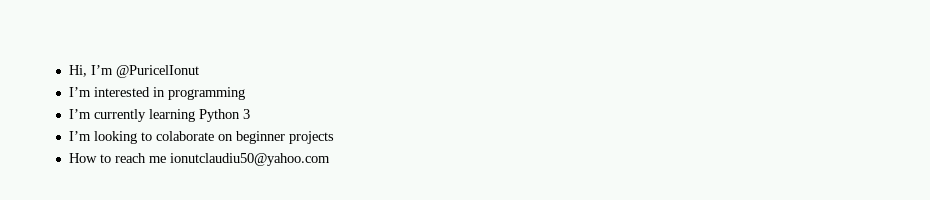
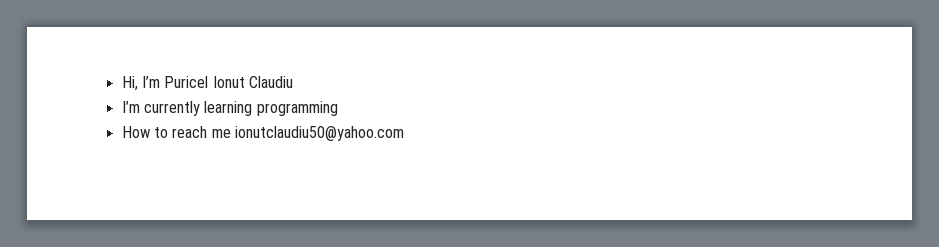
- Hi, I’m @PuricelIonut
- I’m interested in programming
- I’m currently learning Python 3
- I’m looking to colaborate on beginner projects
+ Hi, I’m Puricel Ionut Claudiu
+ I’m currently learning programming

